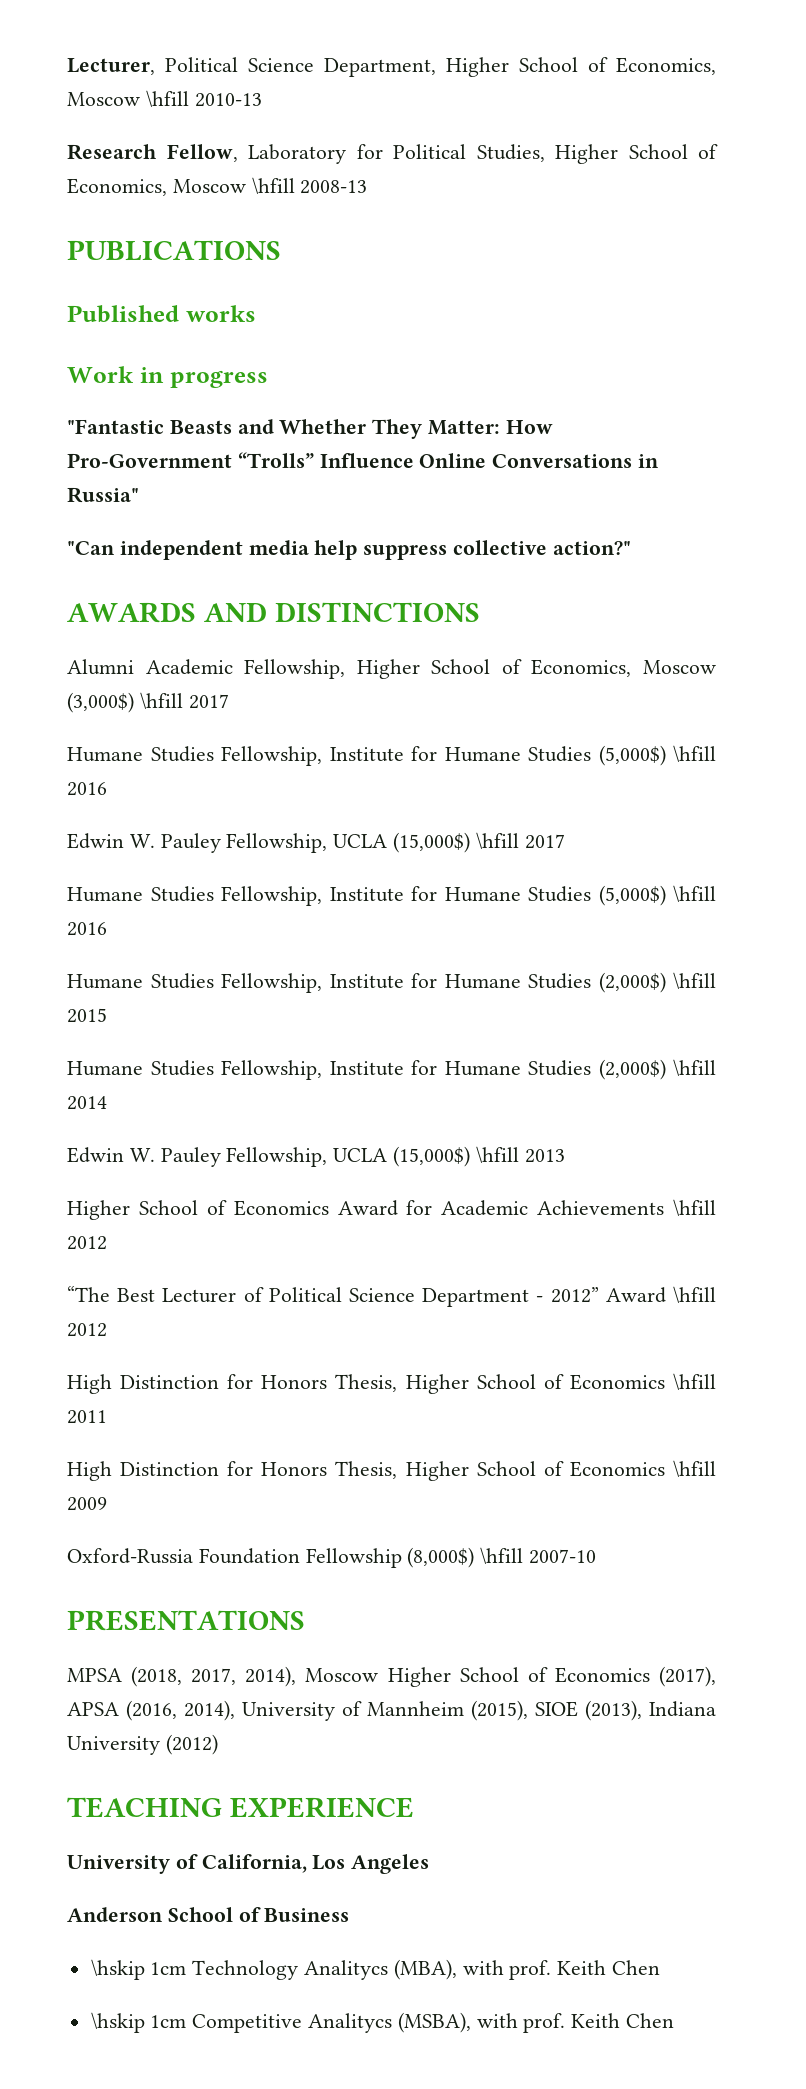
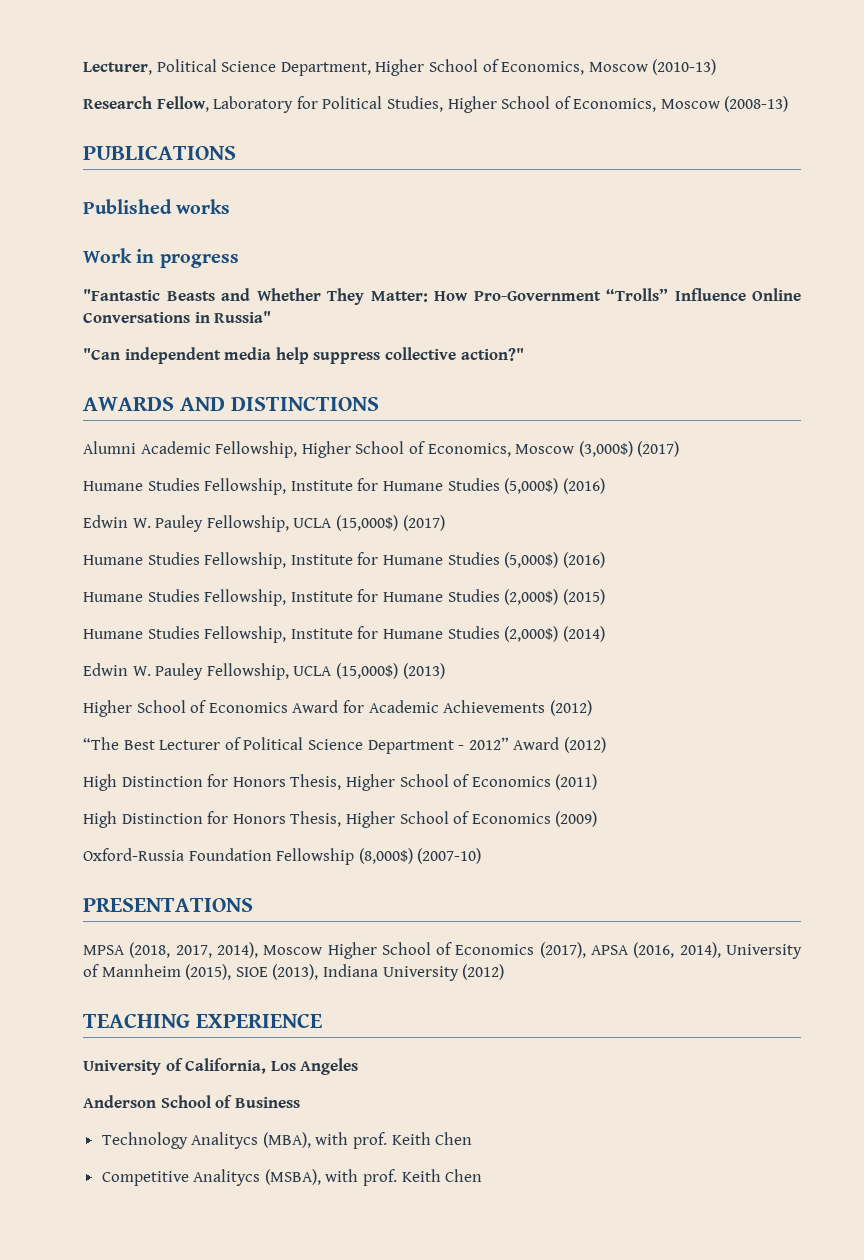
- Lecturer, Political Science Department, Higher School of Economics, Moscow \hfill 2010-13
+ Lecturer, Political Science Department, Higher School of Economics, Moscow (2010-13)
- Research Fellow, Laboratory for Political Studies, Higher School of Economics, Moscow \hfill 2008-13
+ Research Fellow, Laboratory for Political Studies, Higher School of Economics, Moscow (2008-13)
- Alumni Academic Fellowship, Higher School of Economics, Moscow (3,000$) \hfill 2017
- Humane Studies Fellowship, Institute for Humane Studies (5,000$) \hfill 2016
- Edwin W. Pauley Fellowship, UCLA (15,000$) \hfill 2017
- Humane Studies Fellowship, Institute for Humane Studies (5,000$) \hfill 2016
- Humane Studies Fellowship, Institute for Humane Studies (2,000$) \hfill 2015
- Humane Studies Fellowship, Institute for Humane Studies (2,000$) \hfill 2014
- Edwin W. Pauley Fellowship, UCLA (15,000$) \hfill 2013
+ Alumni Academic Fellowship, Higher School of Economics, Moscow (3,000$) (2017)
+ Humane Studies Fellowship, Institute for Humane Studies (5,000$) (2016)
+ Edwin W. Pauley Fellowship, UCLA (15,000$) (2017)
+ Humane Studies Fellowship, Institute for Humane Studies (5,000$) (2016)
+ Humane Studies Fellowship, Institute for Humane Studies (2,000$) (2015)
+ Humane Studies Fellowship, Institute for Humane Studies (2,000$) (2014)
+ Edwin W. Pauley Fellowship, UCLA (15,000$) (2013)
- Higher School of Economics Award for Academic Achievements \hfill 2012
+ Higher School of Economics Award for Academic Achievements (2012)
- “The Best Lecturer of Political Science Department - 2012” Award \hfill 2012
- High Distinction for Honors Thesis, Higher School of Economics \hfill 2011
- High Distinction for Honors Thesis, Higher School of Economics \hfill 2009
+ “The Best Lecturer of Political Science Department - 2012” Award (2012)
+ High Distinction for Honors Thesis, Higher School of Economics (2011)
+ High Distinction for Honors Thesis, Higher School of Economics (2009)
- Oxford-Russia Foundation Fellowship (8,000$) \hfill 2007-10
+ Oxford-Russia Foundation Fellowship (8,000$) (2007-10)
- \hskip 1cm Technology Analitycs (MBA), with prof. Keith Chen
+ Technology Analitycs (MBA), with prof. Keith Chen
- \hskip 1cm Competitive Analitycs (MSBA), with prof. Keith Chen
+ Competitive Analitycs (MSBA), with prof. Keith Chen

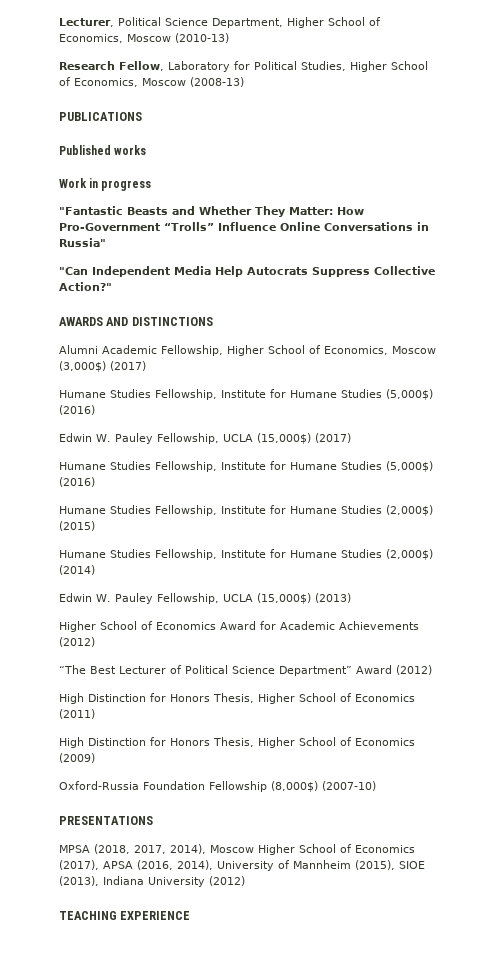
- "Can independent media help suppress collective action?"
+ "Can Independent Media Help Autocrats Suppress Collective Action?"
- “The Best Lecturer of Political Science Department - 2012” Award (2012)
+ “The Best Lecturer of Political Science Department” Award (2012)
- University of California, Los Angeles
- Anderson School of Business
- Technology Analitycs (MBA), with prof. Keith Chen
- Competitive Analitycs (MSBA), with prof. Keith Chen

